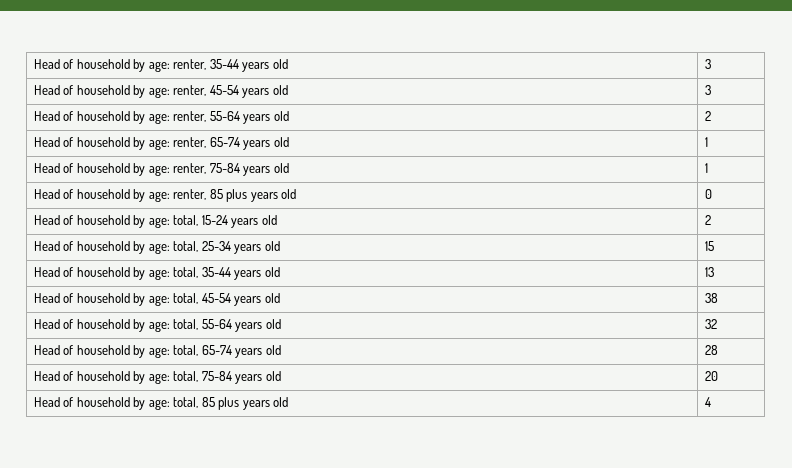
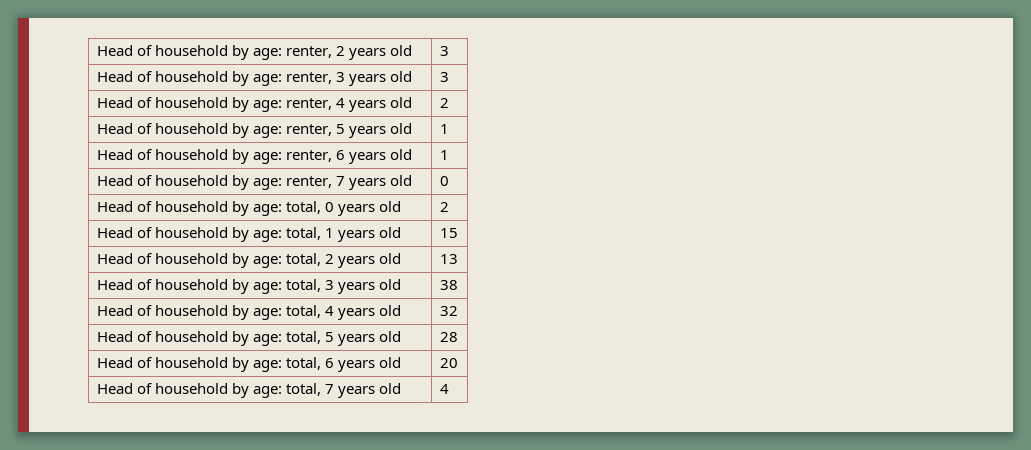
- Head of household by age: renter, 35-44 years old | 3
- Head of household by age: renter, 45-54 years old | 3
- Head of household by age: renter, 55-64 years old | 2
+ Head of household by age: renter, 2 years old | 3
+ Head of household by age: renter, 3 years old | 3
+ Head of household by age: renter, 4 years old | 2
- Head of household by age: renter, 65-74 years old | 1
- Head of household by age: renter, 75-84 years old | 1
- Head of household by age: renter, 85 plus years old | 0
+ Head of household by age: renter, 5 years old | 1
+ Head of household by age: renter, 6 years old | 1
+ Head of household by age: renter, 7 years old | 0
- Head of household by age: total, 15-24 years old | 2
+ Head of household by age: total, 0 years old | 2
- Head of household by age: total, 25-34 years old | 15
+ Head of household by age: total, 1 years old | 15
- Head of household by age: total, 35-44 years old | 13
+ Head of household by age: total, 2 years old | 13
- Head of household by age: total, 45-54 years old | 38
+ Head of household by age: total, 3 years old | 38
- Head of household by age: total, 55-64 years old | 32
+ Head of household by age: total, 4 years old | 32
- Head of household by age: total, 65-74 years old | 28
+ Head of household by age: total, 5 years old | 28
- Head of household by age: total, 75-84 years old | 20
+ Head of household by age: total, 6 years old | 20
- Head of household by age: total, 85 plus years old | 4
+ Head of household by age: total, 7 years old | 4

